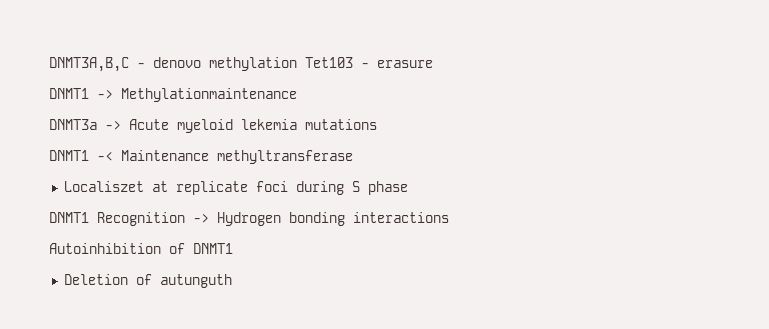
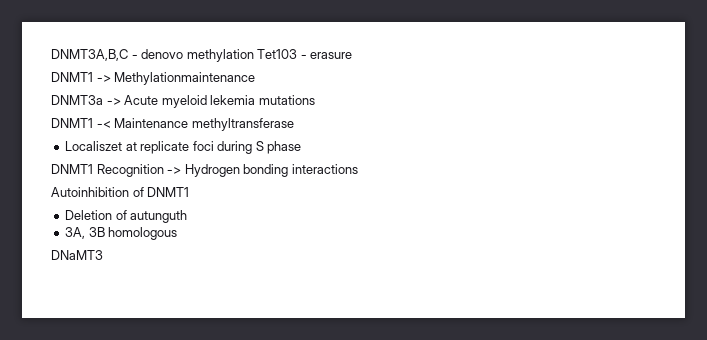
+ 3A, 3B homologous
+ DNaMT3

